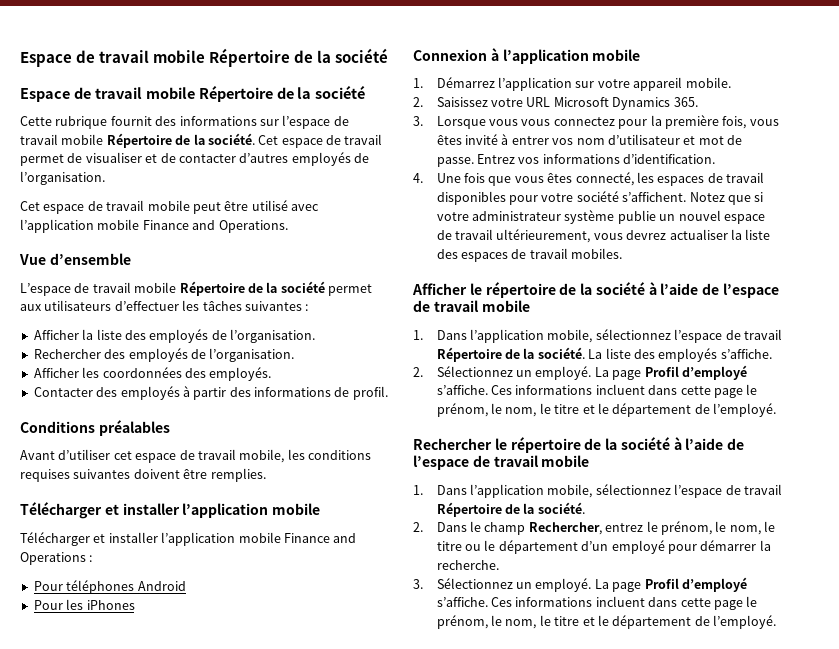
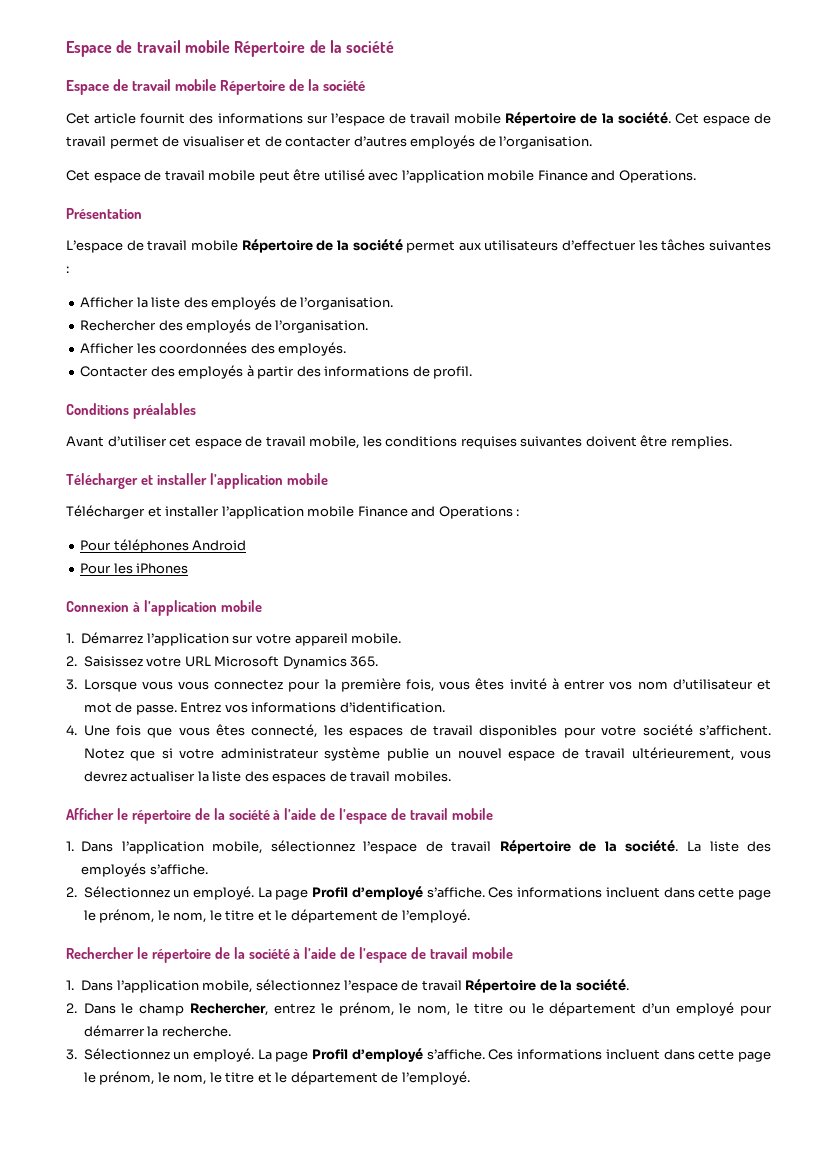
- Cette rubrique fournit des informations sur l’espace de travail mobile Répertoire de la société.
+ Cet article fournit des informations sur l’espace de travail mobile Répertoire de la société.
- Vue d’ensemble
+ Présentation

